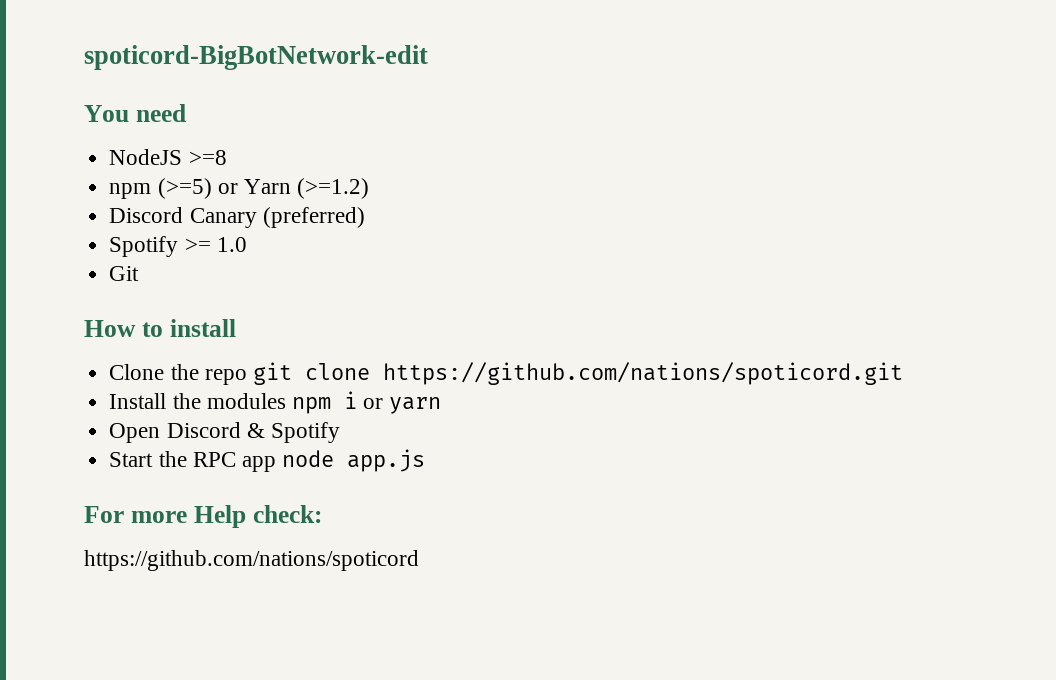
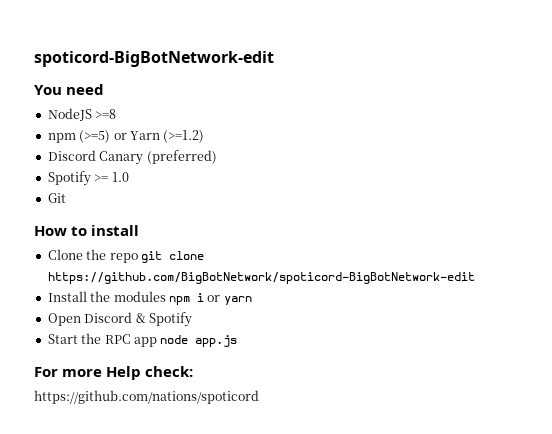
- Clone the repo git clone https://github.com/nations/spoticord.git
+ Clone the repo git clone https://github.com/BigBotNetwork/spoticord-BigBotNetwork-edit

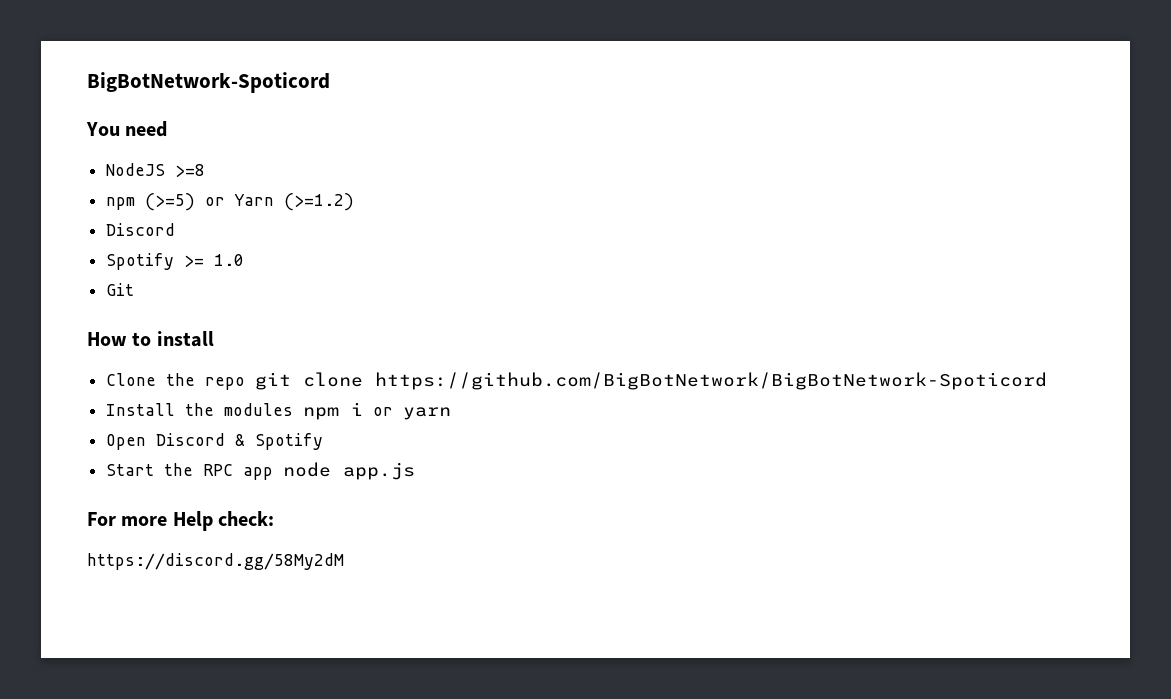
- spoticord-BigBotNetwork-edit
+ BigBotNetwork-Spoticord
  npm (>=5) or Yarn (>=1.2)
- Discord Canary (preferred)
+ Discord
- Clone the repo git clone https://github.com/BigBotNetwork/spoticord-BigBotNetwork-edit
+ Clone the repo git clone https://github.com/BigBotNetwork/BigBotNetwork-Spoticord
- https://github.com/nations/spoticord
+ https://discord.gg/58My2dM

